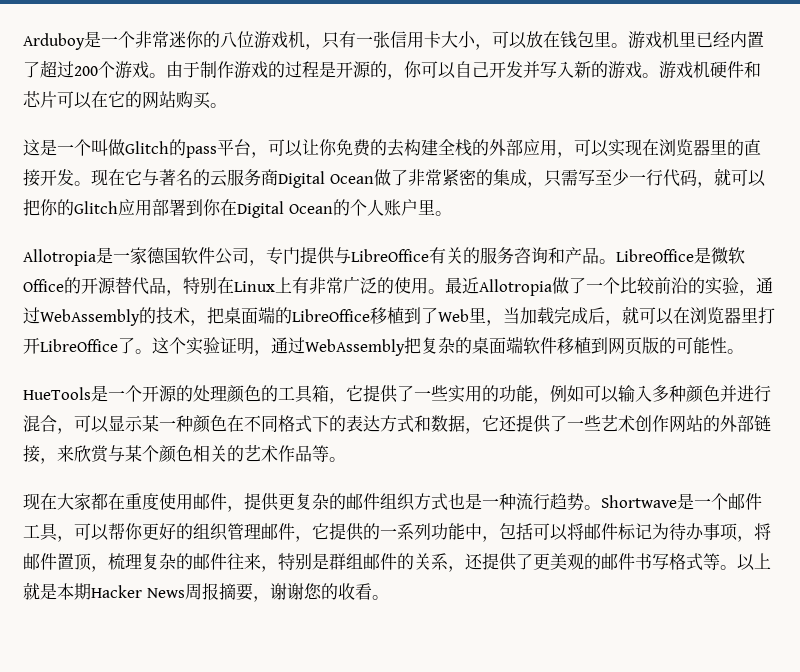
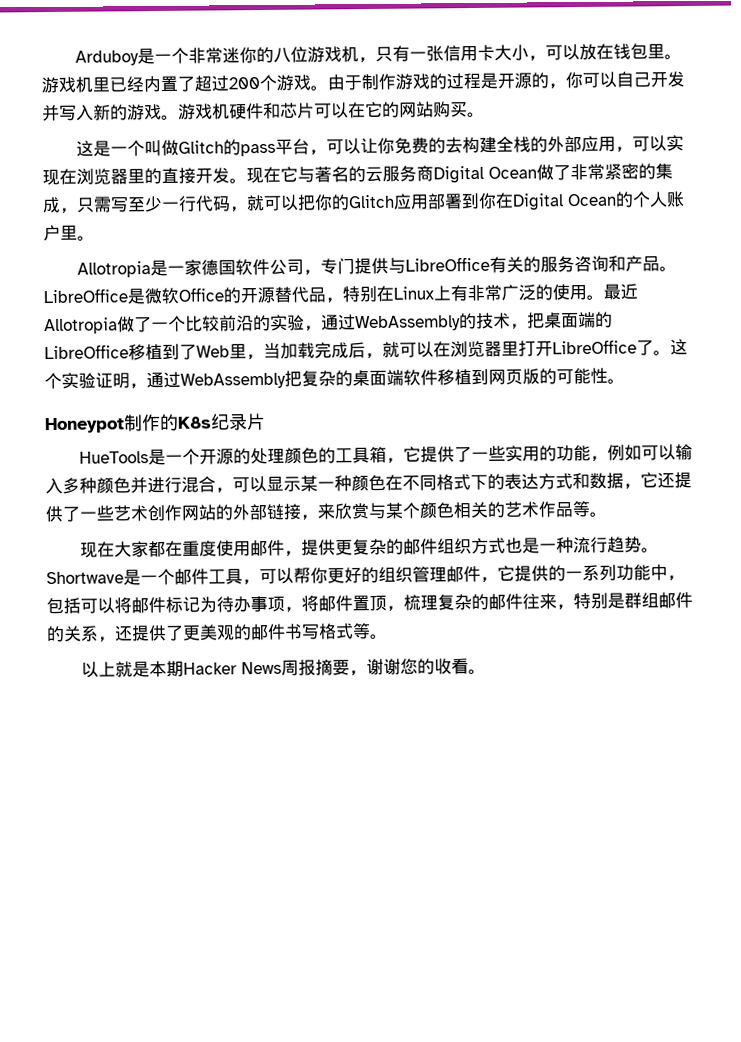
+ Honeypot制作的K8s纪录片
- Shortwave是一个邮件工具，可以帮你更好的组织管理邮件，它提供的一系列功能中，包括可以将邮件标记为待办事项，将邮件置顶，梳理复杂的邮件往来，特别是群组邮件的关系，还提供了更美观的邮件书写格式等。以上就是本期Hacker News周报摘要，谢谢您的收看。
+ Shortwave是一个邮件工具，可以帮你更好的组织管理邮件，它提供的一系列功能中，包括可以将邮件标记为待办事项，将邮件置顶，梳理复杂的邮件往来，特别是群组邮件的关系，还提供了更美观的邮件书写格式等。
+ 以上就是本期Hacker News周报摘要，谢谢您的收看。

